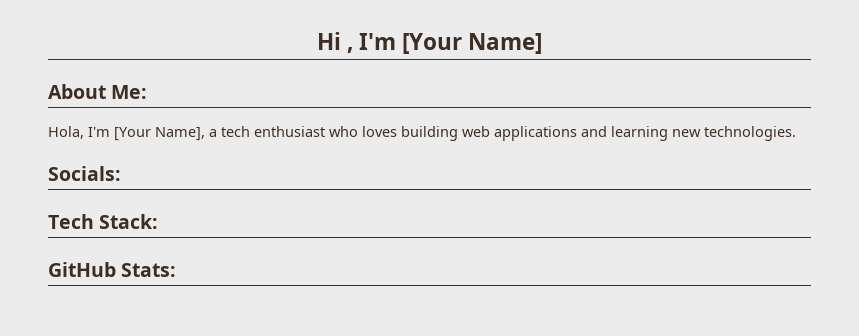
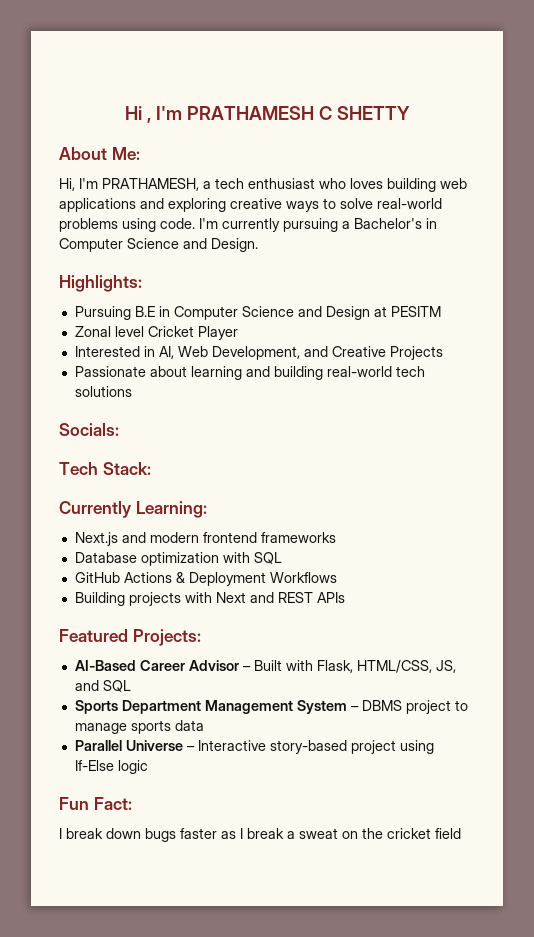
- Hi , I'm [Your Name]
+ Hi , I'm PRATHAMESH C SHETTY
- Hola, I'm [Your Name], a tech enthusiast who loves building web applications and learning new technologies.
+ Hi, I'm PRATHAMESH, a tech enthusiast who loves building web applications and exploring creative ways to solve real-world problems using code. I'm currently pursuing a Bachelor's in Computer Science and Design.
+ Highlights:
+ Pursuing B.E in Computer Science and Design at PESITM
+ Zonal level Cricket Player
+ Interested in AI, Web Development, and Creative Projects
+ Passionate about learning and building real-world tech solutions
  Socials:
  Tech Stack:
- GitHub Stats:
+ Currently Learning:
+ Next.js and modern frontend frameworks
+ Database optimization with SQL
+ GitHub Actions & Deployment Workflows
+ Building projects with Next and REST APIs
+ Featured Projects:
+ AI-Based Career Advisor – Built with Flask, HTML/CSS, JS, and SQL
+ Sports Department Management System – DBMS project to manage sports data
+ Parallel Universe – Interactive story-based project using If-Else logic
+ Fun Fact:
+ I break down bugs faster as I break a sweat on the cricket field

